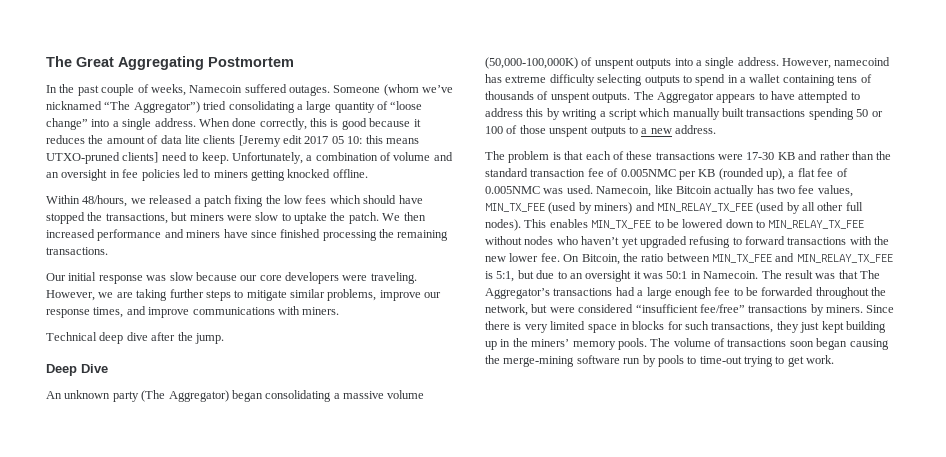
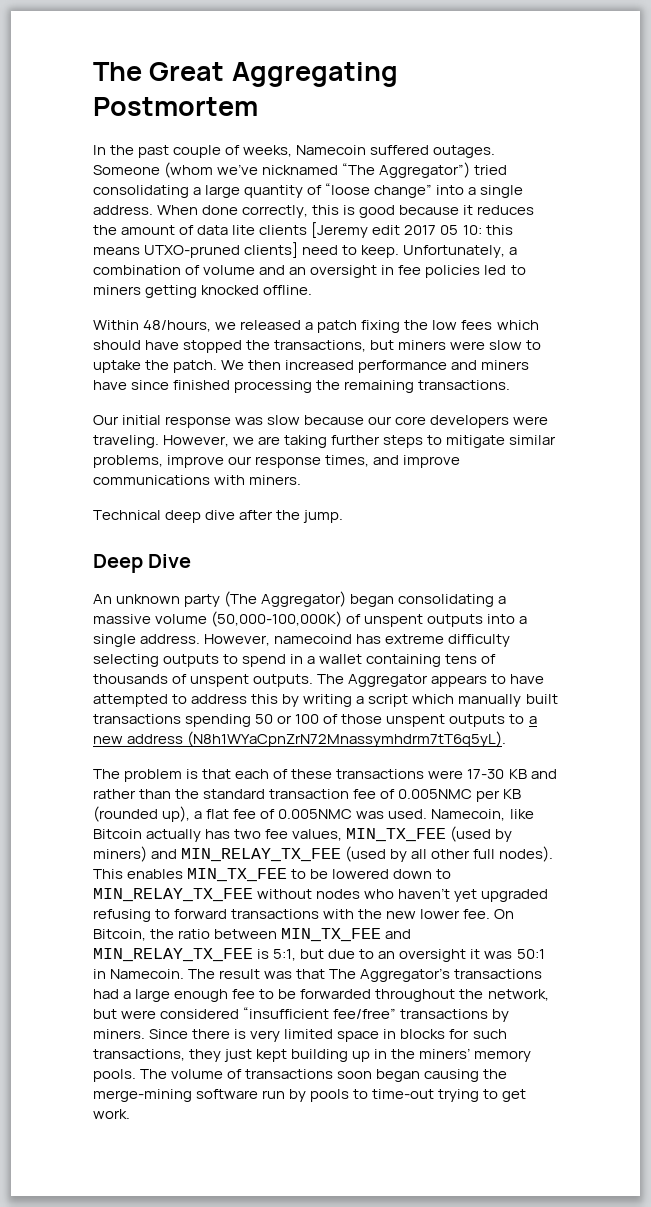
- The Aggregator appears to have attempted to address this by writing a script which manually built transactions spending 50 or 100 of those unspent outputs to a new address.
+ The Aggregator appears to have attempted to address this by writing a script which manually built transactions spending 50 or 100 of those unspent outputs to a new address (N8h1WYaCpnZrN72Mnassymhdrm7tT6q5yL).

